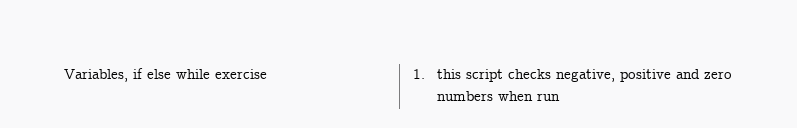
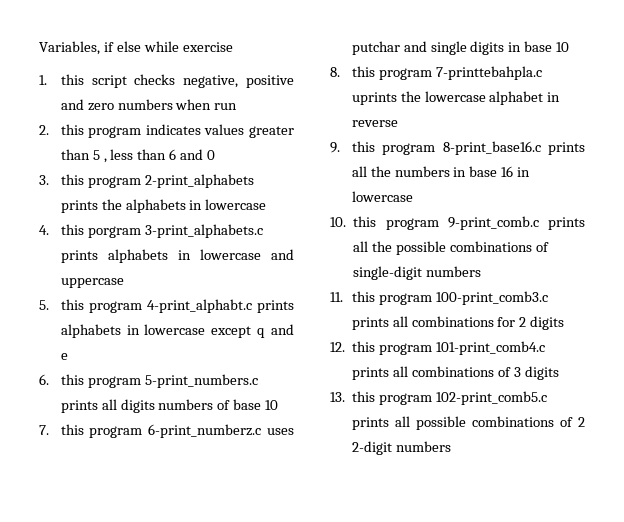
+ 2. this program indicates values greater than 5 , less than 6 and 0
+ 3. this program 2-print_alphabets prints the alphabets in lowercase
+ 4. this porgram 3-print_alphabets.c prints alphabets in lowercase and uppercase
+ 5. this program 4-print_alphabt.c prints alphabets in lowercase except q and e
+ 6. this program 5-print_numbers.c prints all digits numbers of base 10
+ 7. this program 6-print_numberz.c uses putchar and single digits in base 10
+ 8. this program 7-printtebahpla.c uprints the lowercase alphabet in reverse
+ 9. this program 8-print_base16.c prints all the numbers in base 16 in lowercase
+ 10. this program 9-print_comb.c prints all the possible combinations of single-digit numbers
+ 11. this program 100-print_comb3.c prints all combinations for 2 digits
+ 12. this program 101-print_comb4.c prints all combinations of 3 digits
+ 13. this program 102-print_comb5.c prints all possible combinations of 2 2-digit numbers

